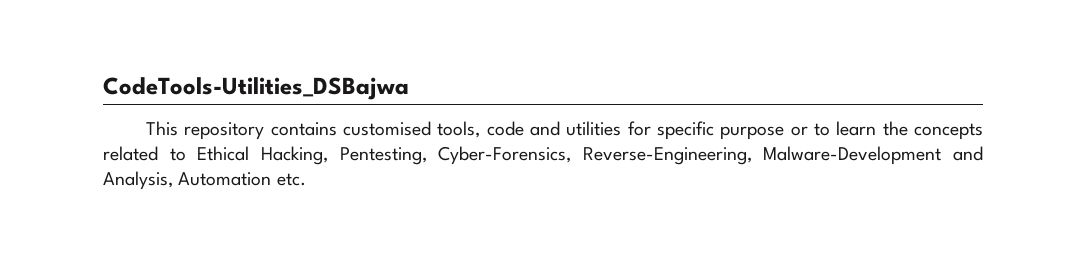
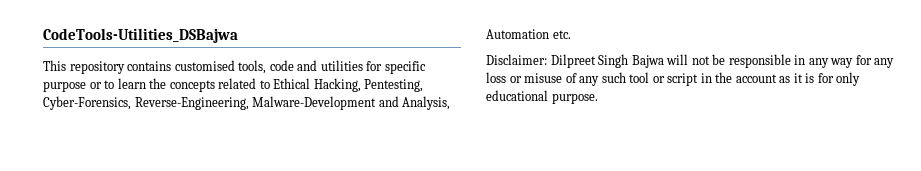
+ Disclaimer: Dilpreet Singh Bajwa will not be responsible in any way for any loss or misuse of any such tool or script in the account as it is for only educational purpose.

